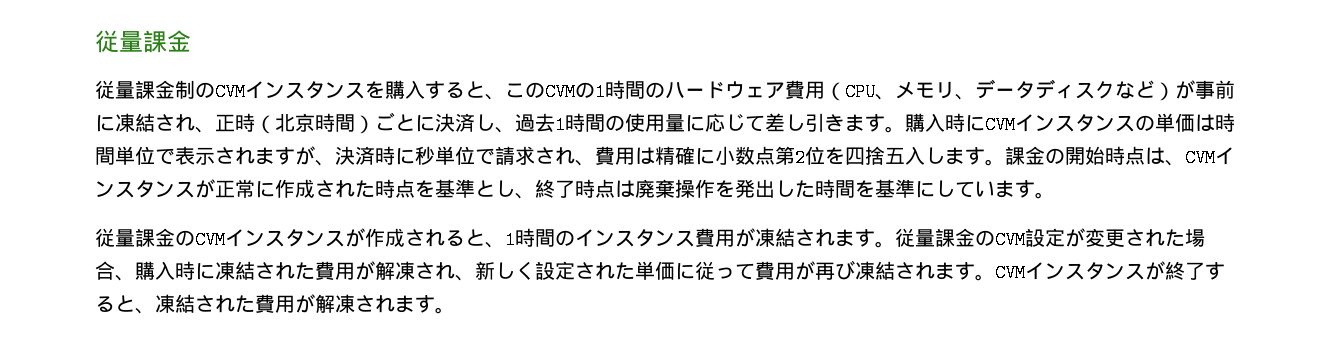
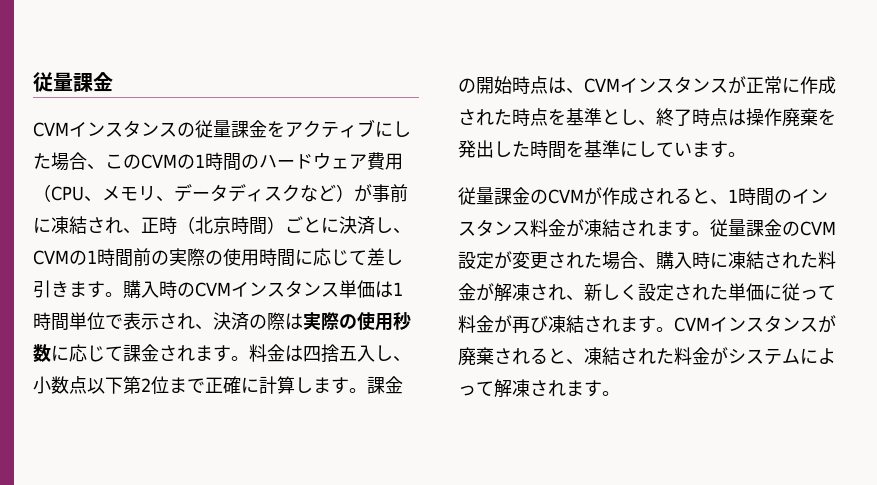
- 従量課金制のCVMインスタンスを購入すると、このCVMの1時間のハードウェア費用（CPU、メモリ、データディスクなど）が事前に凍結され、正時（北京時間）ごとに決済し、過去1時間の使用量に応じて差し引きます。
+ CVMインスタンスの従量課金をアクティブにした場合、このCVMの1時間のハードウェア費用（CPU、メモリ、データディスクなど）が事前に凍結され、正時（北京時間）ごとに決済し、CVMの1時間前の実際の使用時間に応じて差し引きます。
- 購入時にCVMインスタンスの単価は時間単位で表示されますが、決済時に秒単位で請求され、費用は精確に小数点第2位を四捨五入します。
+ 購入時のCVMインスタンス単価は1時間単位で表示され、決済の際は実際の使用秒数に応じて課金されます。料金は四捨五入し、小数点以下第2位まで正確に計算します。
- 課金の開始時点は、CVMインスタンスが正常に作成された時点を基準とし、終了時点は廃棄操作を発出した時間を基準にしています。
+ 課金の開始時点は、CVMインスタンスが正常に作成された時点を基準とし、終了時点は操作廃棄を発出した時間を基準にしています。
- 従量課金のCVMインスタンスが作成されると、1時間のインスタンス費用が凍結されます。
+ 従量課金のCVMが作成されると、1時間のインスタンス料金が凍結されます。
- 従量課金のCVM設定が変更された場合、購入時に凍結された費用が解凍され、新しく設定された単価に従って費用が再び凍結されます。
+ 従量課金のCVM設定が変更された場合、購入時に凍結された料金が解凍され、新しく設定された単価に従って料金が再び凍結されます。
- CVMインスタンスが終了すると、凍結された費用が解凍されます。
+ CVMインスタンスが廃棄されると、凍結された料金がシステムによって解凍されます。

